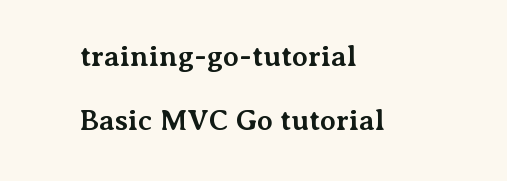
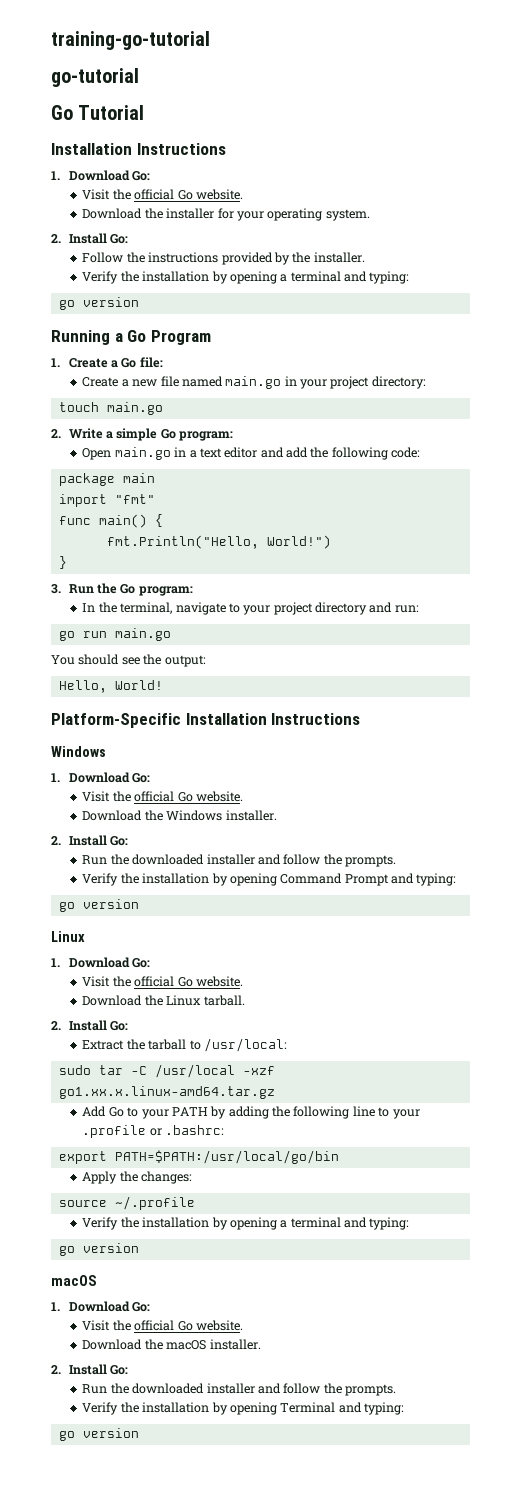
- Basic MVC Go tutorial
+ go-tutorial
+ Go Tutorial
+ Installation Instructions
+ 1. Download Go:
+ Visit the official Go website.
+ Download the installer for your operating system.
+ 2. Install Go:
+ Follow the instructions provided by the installer.
+ Verify the installation by opening a terminal and typing:
+ go version
+ Running a Go Program
+ 1. Create a Go file:
+ Create a new file named main.go in your project directory:
+ touch main.go
+ 2. Write a simple Go program:
+ Open main.go in a text editor and add the following code:
+ package main
+ import "fmt"
+ func main() {
+ fmt.Println("Hello, World!")
+ }
+ 3. Run the Go program:
+ In the terminal, navigate to your project directory and run:
+ go run main.go
+ You should see the output:
+ Hello, World!
+ Platform-Specific Installation Instructions
+ Windows
+ 1. Download Go:
+ Visit the official Go website.
+ Download the Windows installer.
+ 2. Install Go:
+ Run the downloaded installer and follow the prompts.
+ Verify the installation by opening Command Prompt and typing:
+ go version
+ Linux
+ 1. Download Go:
+ Visit the official Go website.
+ Download the Linux tarball.
+ 2. Install Go:
+ Extract the tarball to /usr/local:
+ sudo tar -C /usr/local -xzf go1.xx.x.linux-amd64.tar.gz
+ Add Go to your PATH by adding the following line to your .profile or .bashrc:
+ export PATH=$PATH:/usr/local/go/bin
+ Apply the changes:
+ source ~/.profile
+ Verify the installation by opening a terminal and typing:
+ go version
+ macOS
+ 1. Download Go:
+ Visit the official Go website.
+ Download the macOS installer.
+ 2. Install Go:
+ Run the downloaded installer and follow the prompts.
+ Verify the installation by opening Terminal and typing:
+ go version

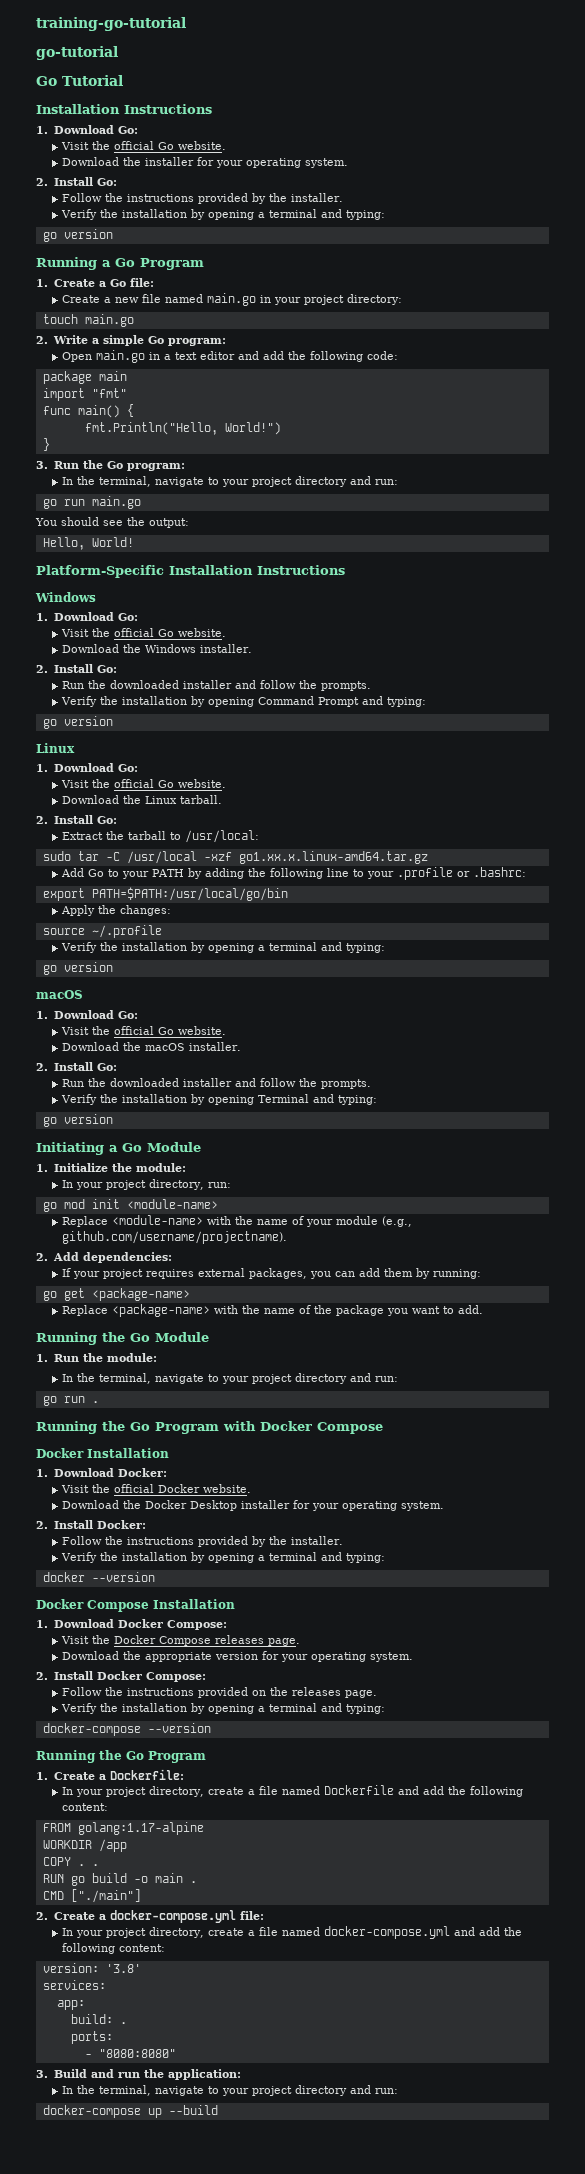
+ Initiating a Go Module
+ 1. Initialize the module:
+ In your project directory, run:
+ go mod init <module-name>
+ Replace <module-name> with the name of your module (e.g., github.com/username/projectname).
+ 2. Add dependencies:
+ If your project requires external packages, you can add them by running:
+ go get <package-name>
+ Replace <package-name> with the name of the package you want to add.
+ Running the Go Module
+ 1. Run the module:
+ In the terminal, navigate to your project directory and run:
+ go run .
+ Running the Go Program with Docker Compose
+ Docker Installation
+ 1. Download Docker:
+ Visit the official Docker website.
+ Download the Docker Desktop installer for your operating system.
+ 2. Install Docker:
+ Follow the instructions provided by the installer.
+ Verify the installation by opening a terminal and typing:
+ docker --version
+ Docker Compose Installation
+ 1. Download Docker Compose:
+ Visit the Docker Compose releases page.
+ Download the appropriate version for your operating system.
+ 2. Install Docker Compose:
+ Follow the instructions provided on the releases page.
+ Verify the installation by opening a terminal and typing:
+ docker-compose --version
+ Running the Go Program
+ 1. Create a Dockerfile:
+ In your project directory, create a file named Dockerfile and add the following content:
+ FROM golang:1.17-alpine
+ WORKDIR /app
+ COPY . .
+ RUN go build -o main .
+ CMD ["./main"]
+ 2. Create a docker-compose.yml file:
+ In your project directory, create a file named docker-compose.yml and add the following content:
+ version: '3.8'
+ services:
+ app:
+ build: .
+ ports:
+ - "8080:8080"
+ 3. Build and run the application:
+ In the terminal, navigate to your project directory and run:
+ docker-compose up --build

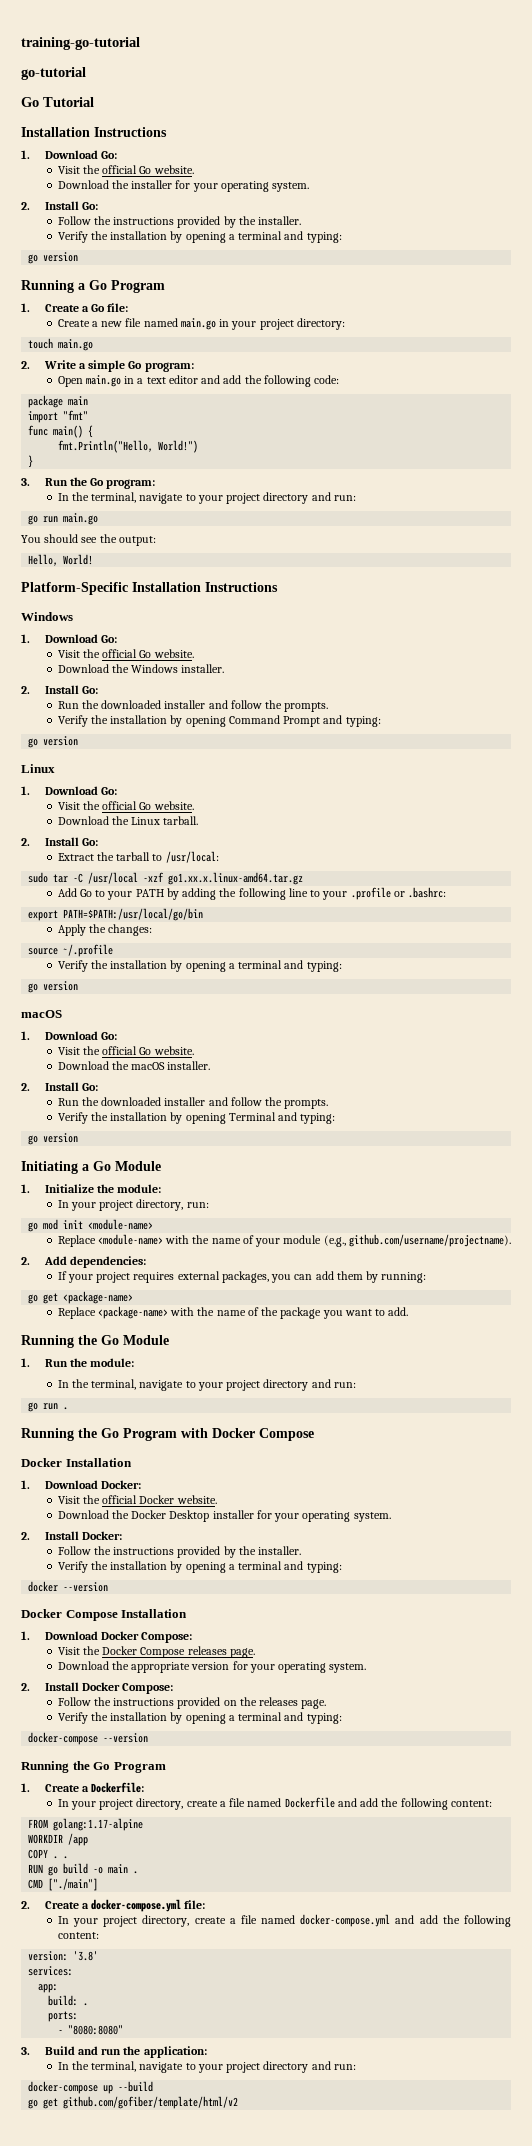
+ go get github.com/gofiber/template/html/v2

